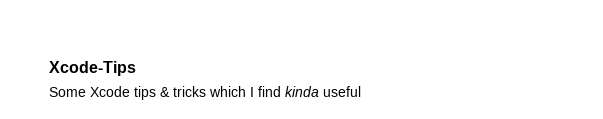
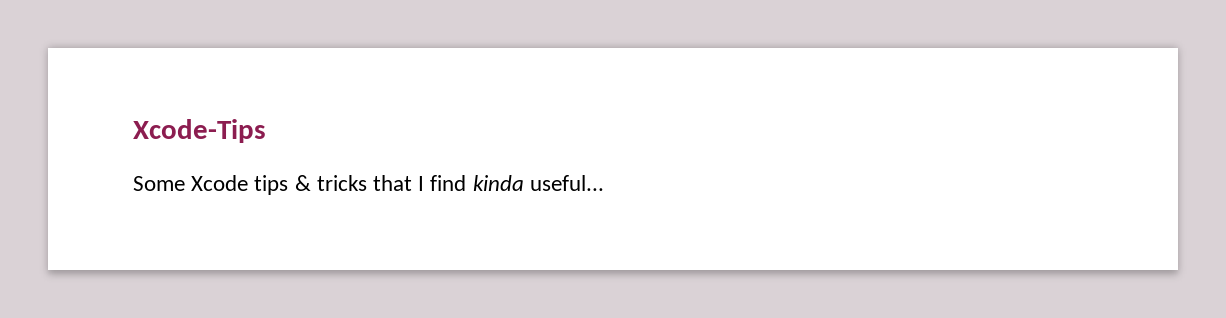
- Some Xcode tips & tricks which I find kinda useful
+ Some Xcode tips & tricks that I find kinda useful...

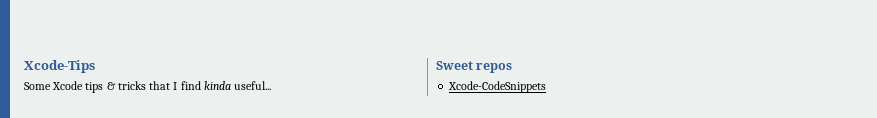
+ Sweet repos
+ Xcode-CodeSnippets

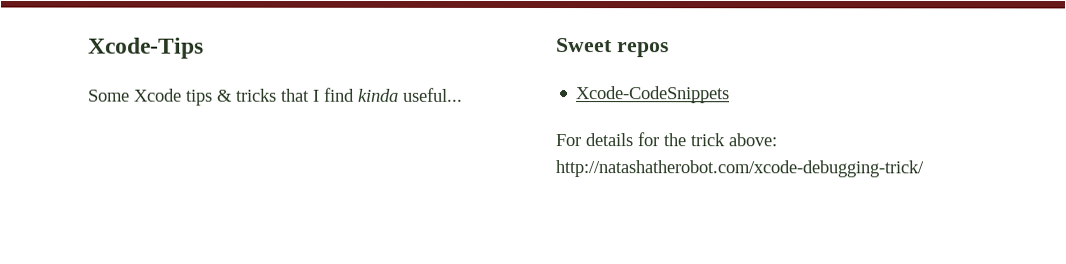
+ For details for the trick above: http://natashatherobot.com/xcode-debugging-trick/

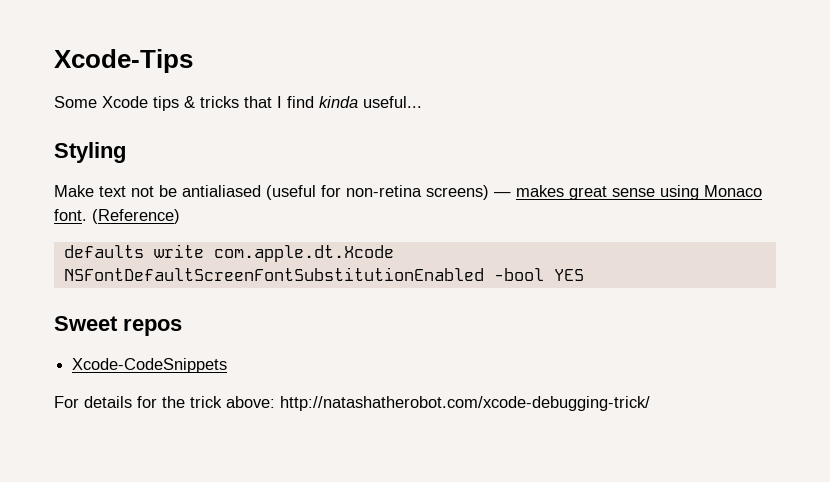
+ Styling
+ Make text not be antialiased (useful for non-retina screens) — makes great sense using Monaco font. (Reference)
+ defaults write com.apple.dt.Xcode NSFontDefaultScreenFontSubstitutionEnabled -bool YES

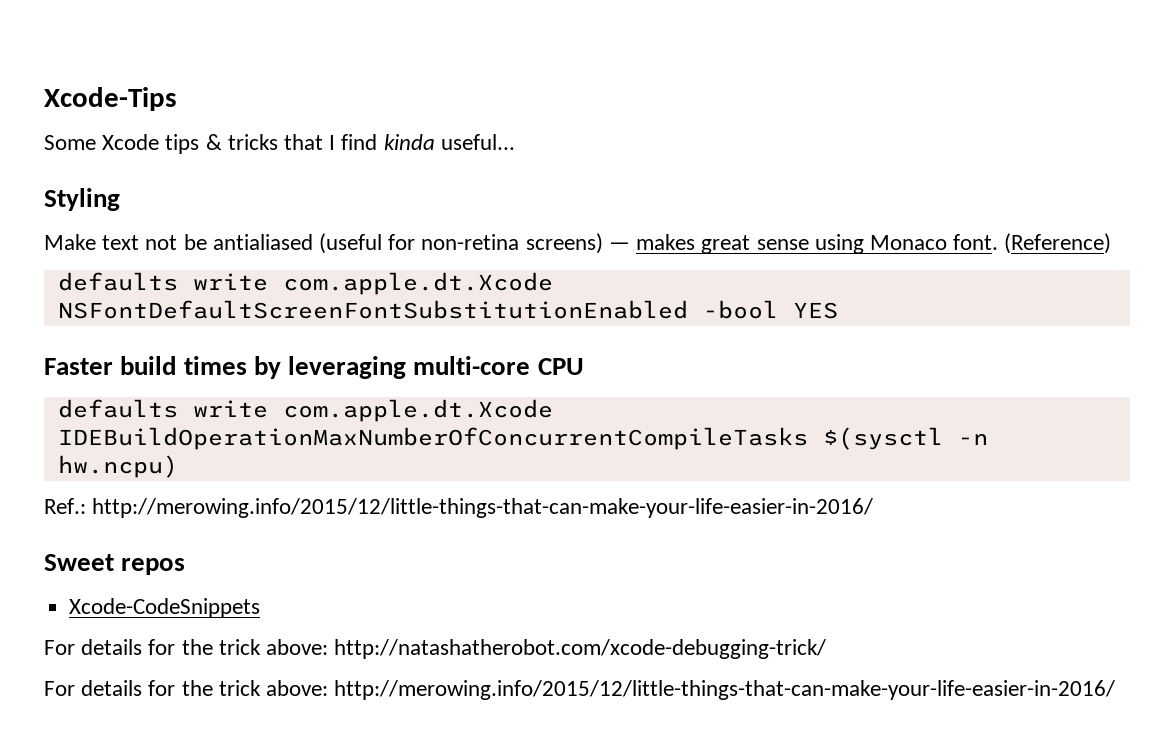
+ Faster build times by leveraging multi-core CPU
+ defaults write com.apple.dt.Xcode IDEBuildOperationMaxNumberOfConcurrentCompileTasks $(sysctl -n hw.ncpu)
+ Ref.: http://merowing.info/2015/12/little-things-that-can-make-your-life-easier-in-2016/
+ For details for the trick above: http://merowing.info/2015/12/little-things-that-can-make-your-life-easier-in-2016/

